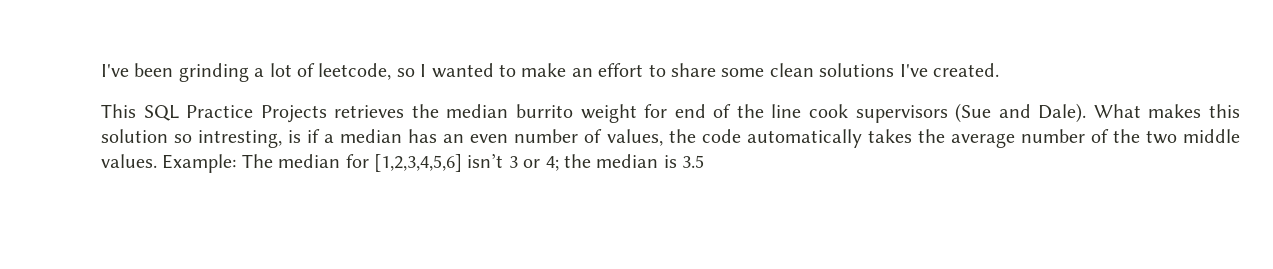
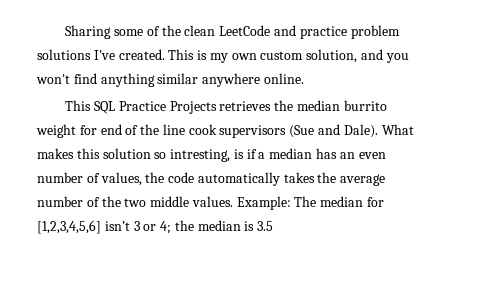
- I've been grinding a lot of leetcode, so I wanted to make an effort to share some clean solutions I've created.
+ Sharing some of the clean LeetCode and practice problem solutions I've created. This is my own custom solution, and you won't find anything similar anywhere online.

